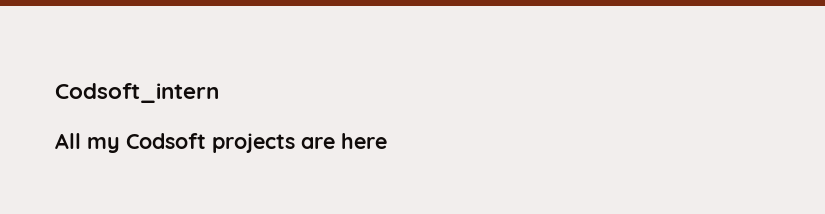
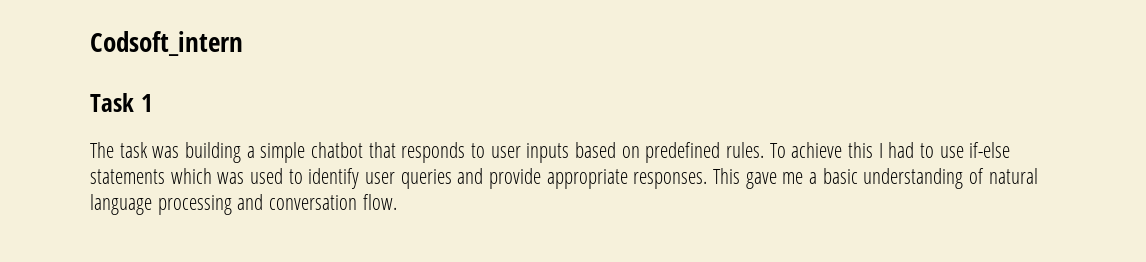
- All my Codsoft projects are here
+ Task 1
+ The task was building a simple chatbot that responds to user inputs based on predefined rules. To achieve this I had to use if-else statements which was used to identify user queries and provide appropriate responses. This gave me a basic understanding of natural language processing and conversation flow.

